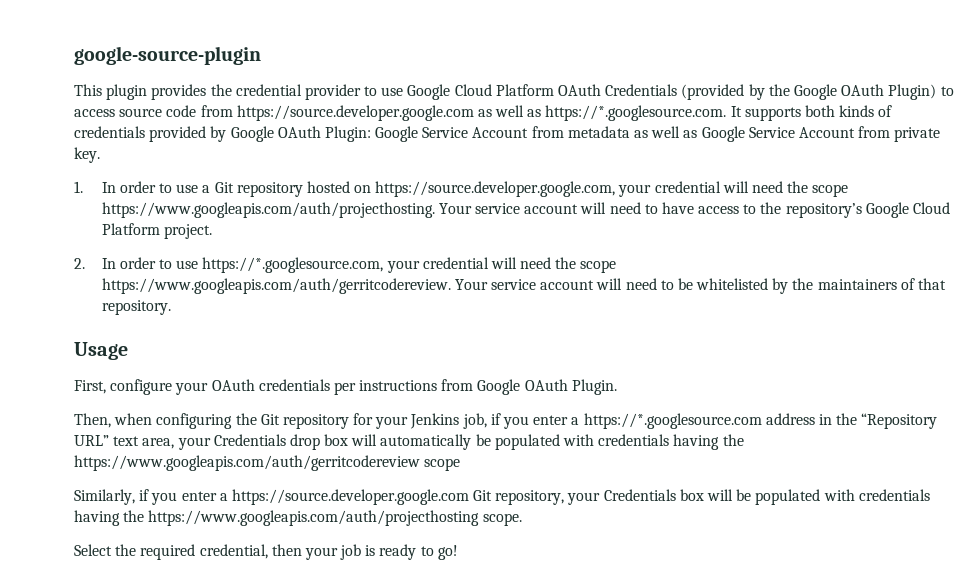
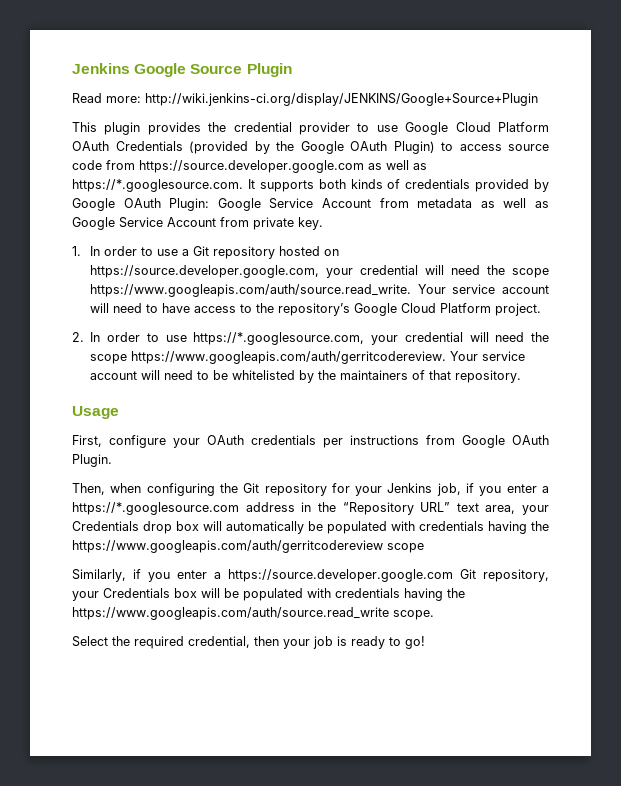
- google-source-plugin
+ Jenkins Google Source Plugin
+ Read more: http://wiki.jenkins-ci.org/display/JENKINS/Google+Source+Plugin
- 1. In order to use a Git repository hosted on https://source.developer.google.com, your credential will need the scope https://www.googleapis.com/auth/projecthosting. Your service account will need to have access to the repository’s Google Cloud Platform project.
+ 1. In order to use a Git repository hosted on https://source.developer.google.com, your credential will need the scope https://www.googleapis.com/auth/source.read_write. Your service account will need to have access to the repository’s Google Cloud Platform project.
- Similarly, if you enter a https://source.developer.google.com Git repository, your Credentials box will be populated with credentials having the https://www.googleapis.com/auth/projecthosting scope.
+ Similarly, if you enter a https://source.developer.google.com Git repository, your Credentials box will be populated with credentials having the https://www.googleapis.com/auth/source.read_write scope.

